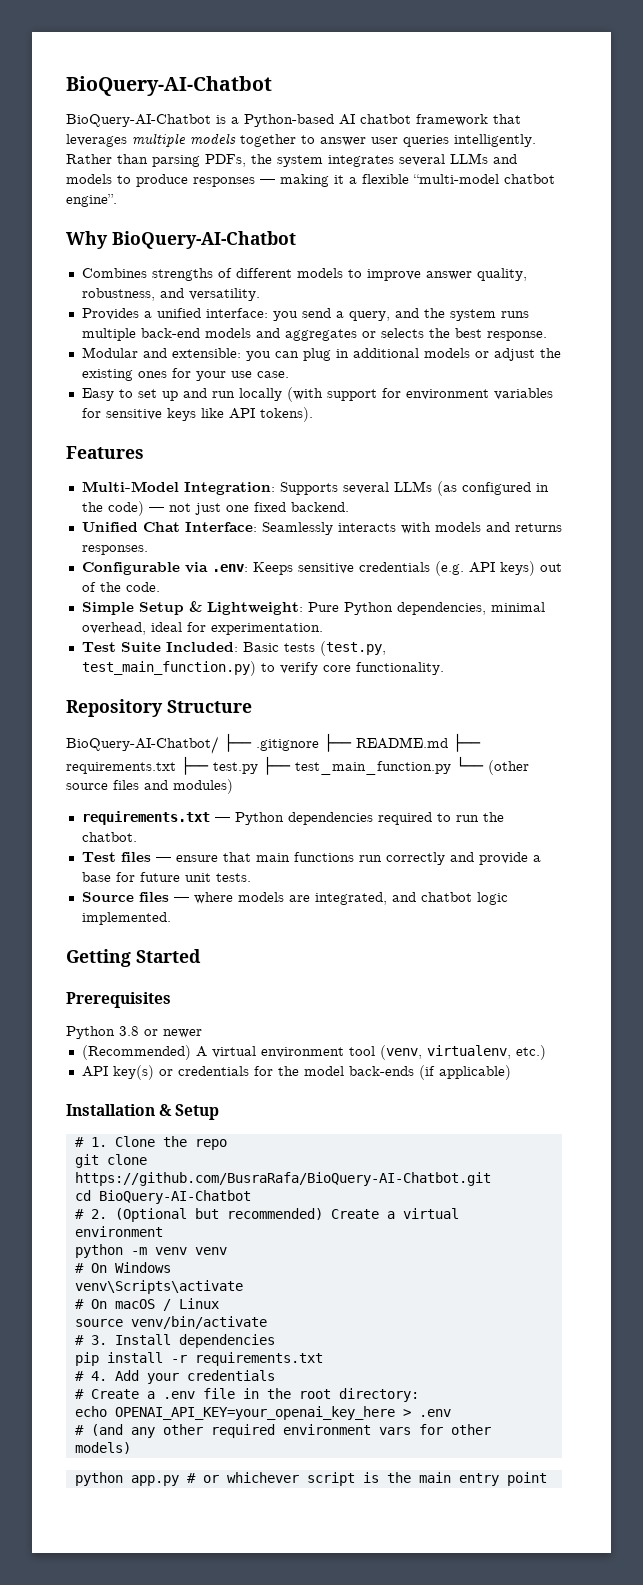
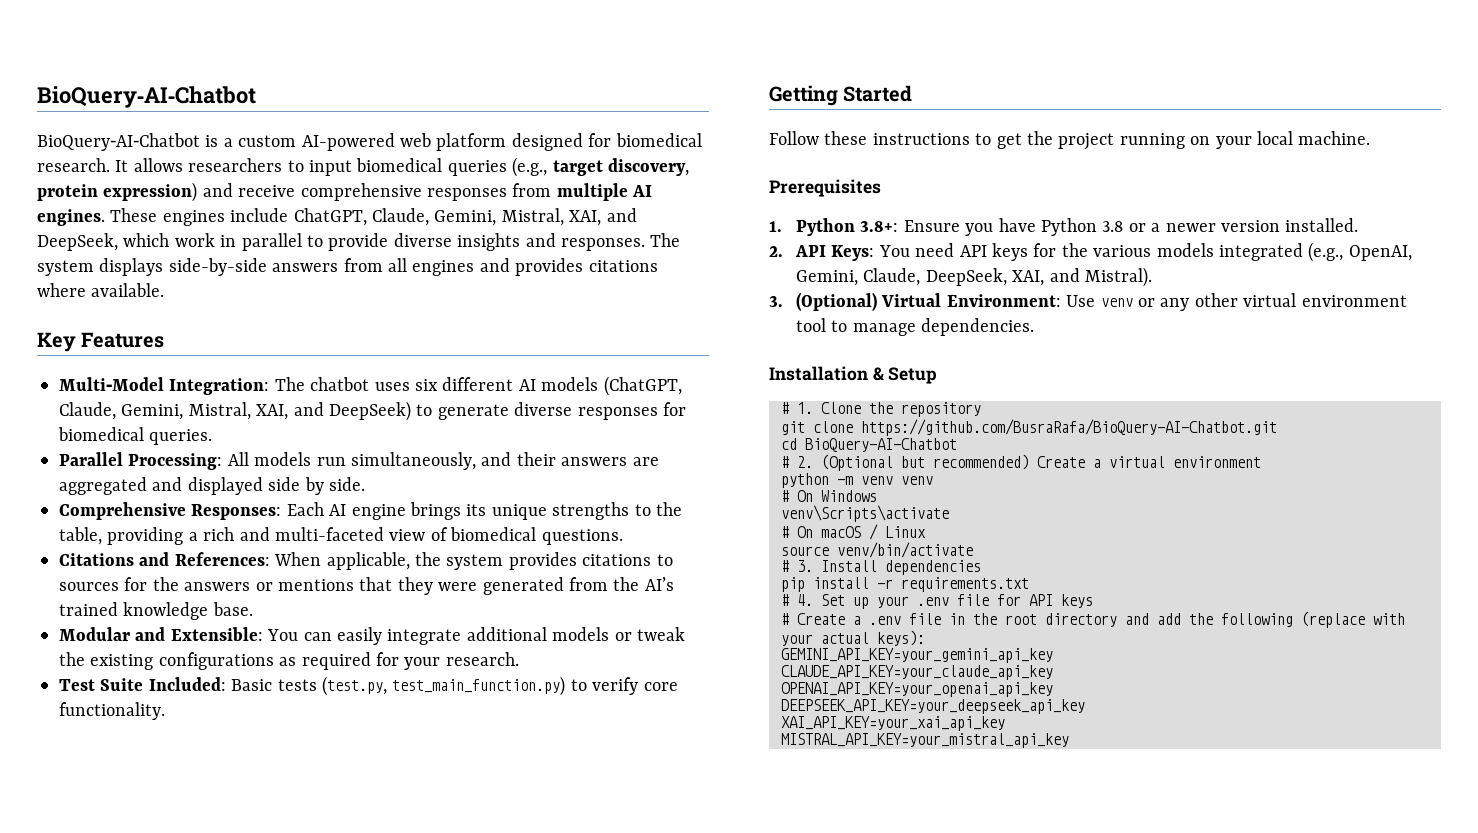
- BioQuery‑AI‑Chatbot is a Python‑based AI chatbot framework that leverages multiple models together to answer user queries intelligently. Rather than parsing PDFs, the system integrates several LLMs and models to produce responses — making it a flexible “multi‑model chatbot engine”.
- Why BioQuery‑AI‑Chatbot
- Combines strengths of different models to improve answer quality, robustness, and versatility.
- Provides a unified interface: you send a query, and the system runs multiple back‑end models and aggregates or selects the best response.
- Modular and extensible: you can plug in additional models or adjust the existing ones for your use case.
- Easy to set up and run locally (with support for environment variables for sensitive keys like API tokens).
- Features
- Multi‑Model Integration: Supports several LLMs (as configured in the code) — not just one fixed backend.
- Unified Chat Interface: Seamlessly interacts with models and returns responses.
- Configurable via .env: Keeps sensitive credentials (e.g. API keys) out of the code.
- Simple Setup & Lightweight: Pure Python dependencies, minimal overhead, ideal for experimentation.
+ BioQuery‑AI‑Chatbot is a custom AI-powered web platform designed for biomedical research. It allows researchers to input biomedical queries (e.g., target discovery, protein expression) and receive comprehensive responses from multiple AI engines. These engines include ChatGPT, Claude, Gemini, Mistral, XAI, and DeepSeek, which work in parallel to provide diverse insights and responses. The system displays side-by-side answers from all engines and provides citations where available.
+ Key Features
+ Multi‑Model Integration: The chatbot uses six different AI models (ChatGPT, Claude, Gemini, Mistral, XAI, and DeepSeek) to generate diverse responses for biomedical queries.
+ Parallel Processing: All models run simultaneously, and their answers are aggregated and displayed side by side.
+ Comprehensive Responses: Each AI engine brings its unique strengths to the table, providing a rich and multi-faceted view of biomedical questions.
+ Citations and References: When applicable, the system provides citations to sources for the answers or mentions that they were generated from the AI’s trained knowledge base.
+ Modular and Extensible: You can easily integrate additional models or tweak the existing configurations as required for your research.
- Repository Structure
- BioQuery‑AI‑Chatbot/ ├── .gitignore ├── README.md ├── requirements.txt ├── test.py ├── test_main_function.py └── (other source files and modules)
- requirements.txt — Python dependencies required to run the chatbot.
- Test files — ensure that main functions run correctly and provide a base for future unit tests.
- Source files — where models are integrated, and chatbot logic implemented.
  Getting Started
+ Follow these instructions to get the project running on your local machine.
  Prerequisites
- Python 3.8 or newer
- (Recommended) A virtual environment tool (venv, virtualenv, etc.)
- API key(s) or credentials for the model back‑ends (if applicable)
+ 1. Python 3.8+: Ensure you have Python 3.8 or a newer version installed.
+ 2. API Keys: You need API keys for the various models integrated (e.g., OpenAI, Gemini, Claude, DeepSeek, XAI, and Mistral).
+ 3. (Optional) Virtual Environment: Use venv or any other virtual environment tool to manage dependencies.
- # 1. Clone the repo
+ # 1. Clone the repository
- # 4. Add your credentials
+ # 4. Set up your .env file for API keys
- # Create a .env file in the root directory:
- echo OPENAI_API_KEY=your_openai_key_here > .env
- # (and any other required environment vars for other models)
- python app.py # or whichever script is the main entry point
+ # Create a .env file in the root directory and add the following (replace with your actual keys):
+ GEMINI_API_KEY=your_gemini_api_key
+ CLAUDE_API_KEY=your_claude_api_key
+ OPENAI_API_KEY=your_openai_api_key
+ DEEPSEEK_API_KEY=your_deepseek_api_key
+ XAI_API_KEY=your_xai_api_key
+ MISTRAL_API_KEY=your_mistral_api_key

